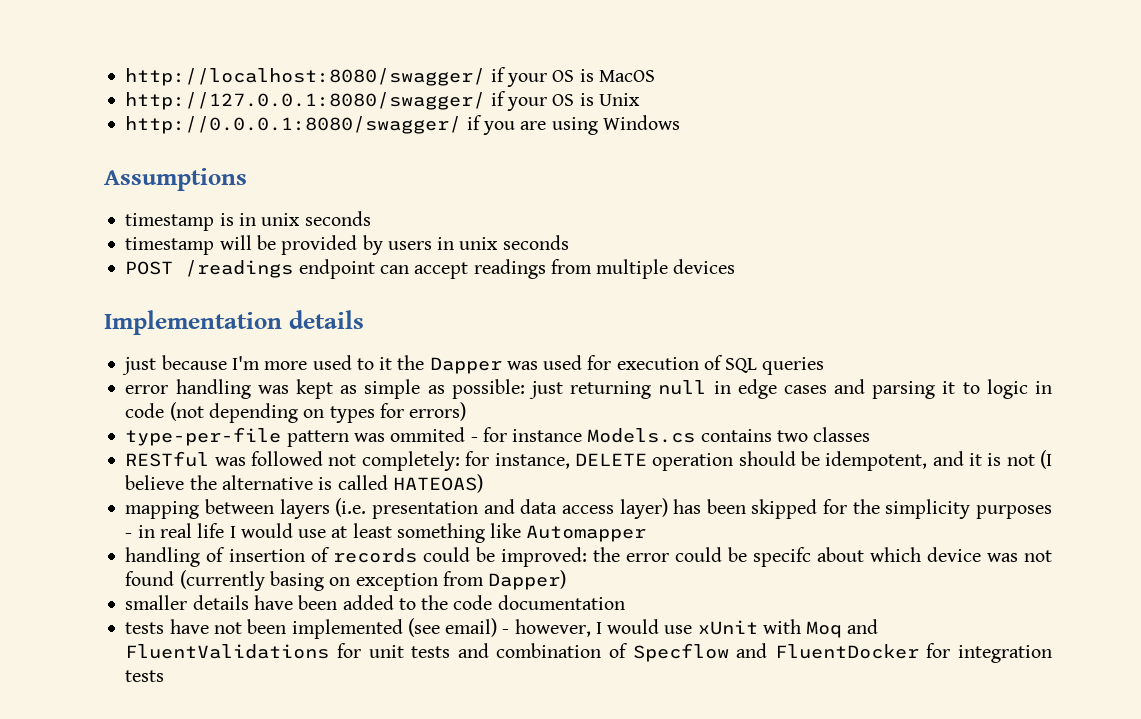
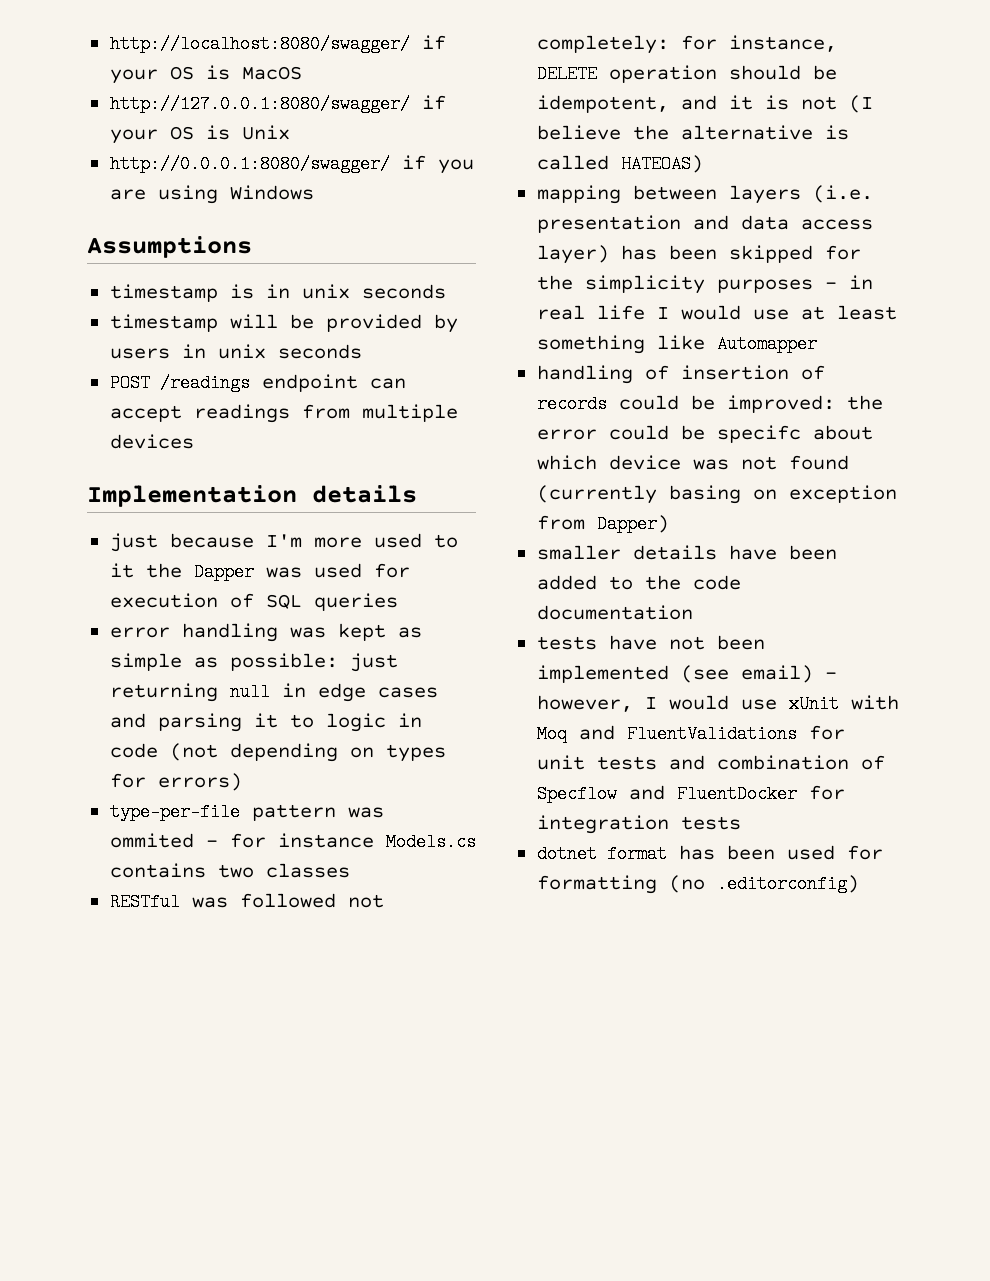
+ dotnet format has been used for formatting (no .editorconfig)

